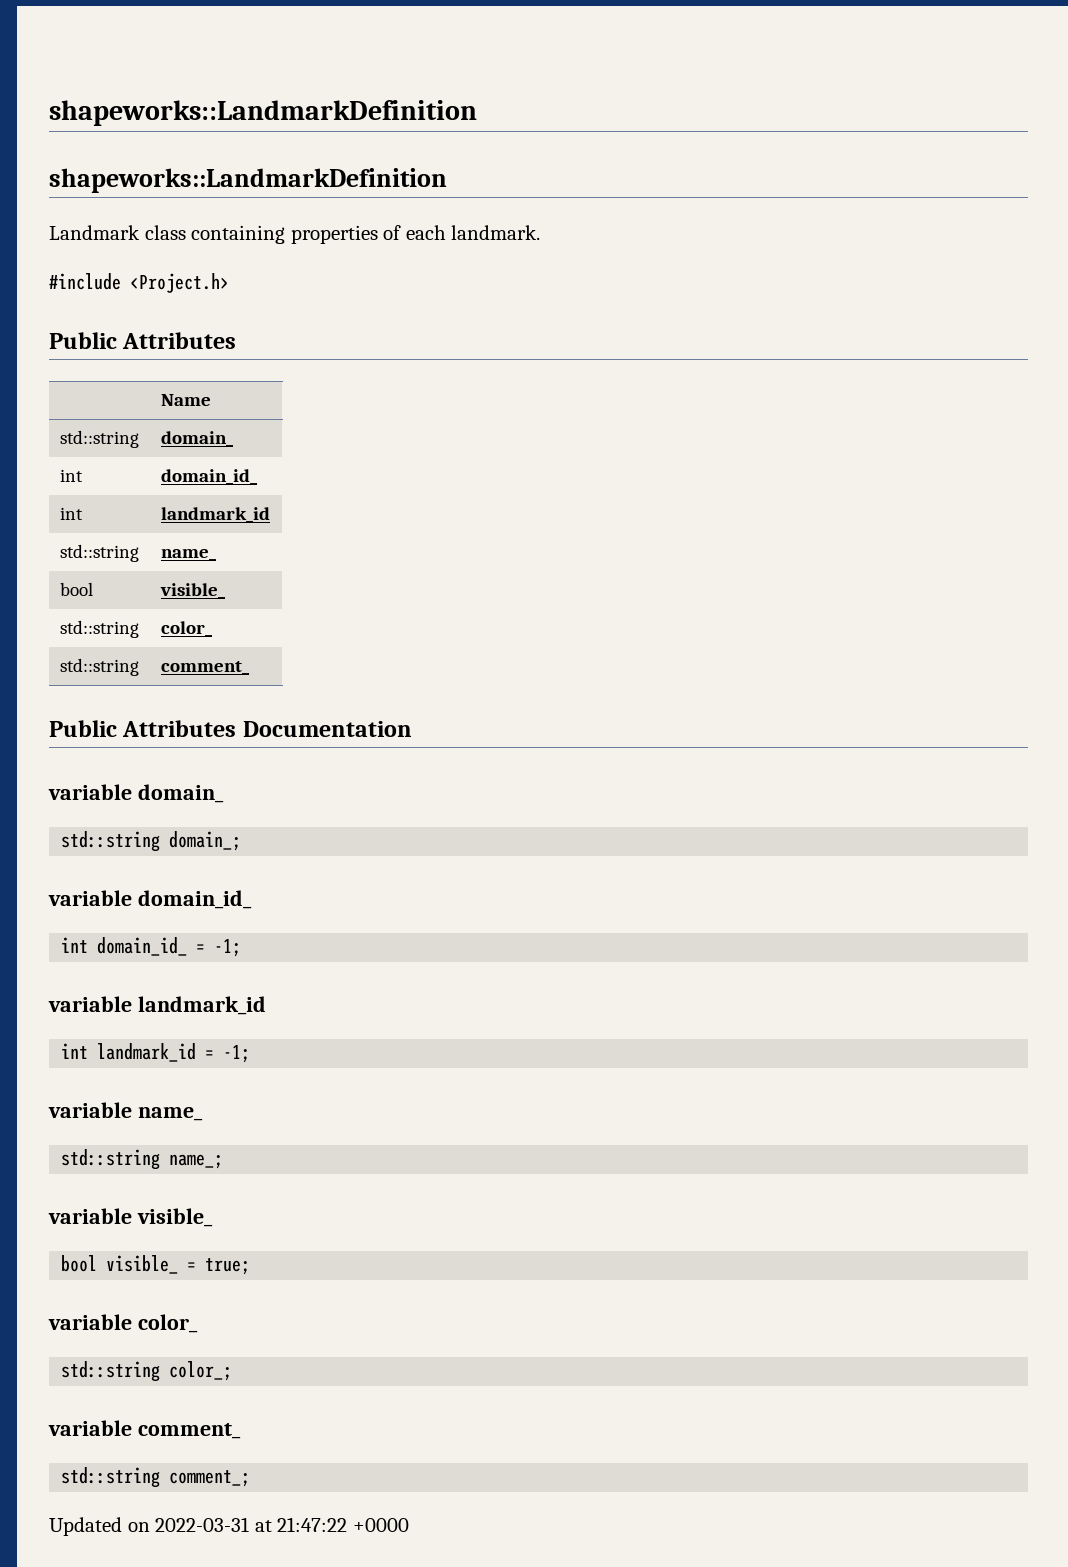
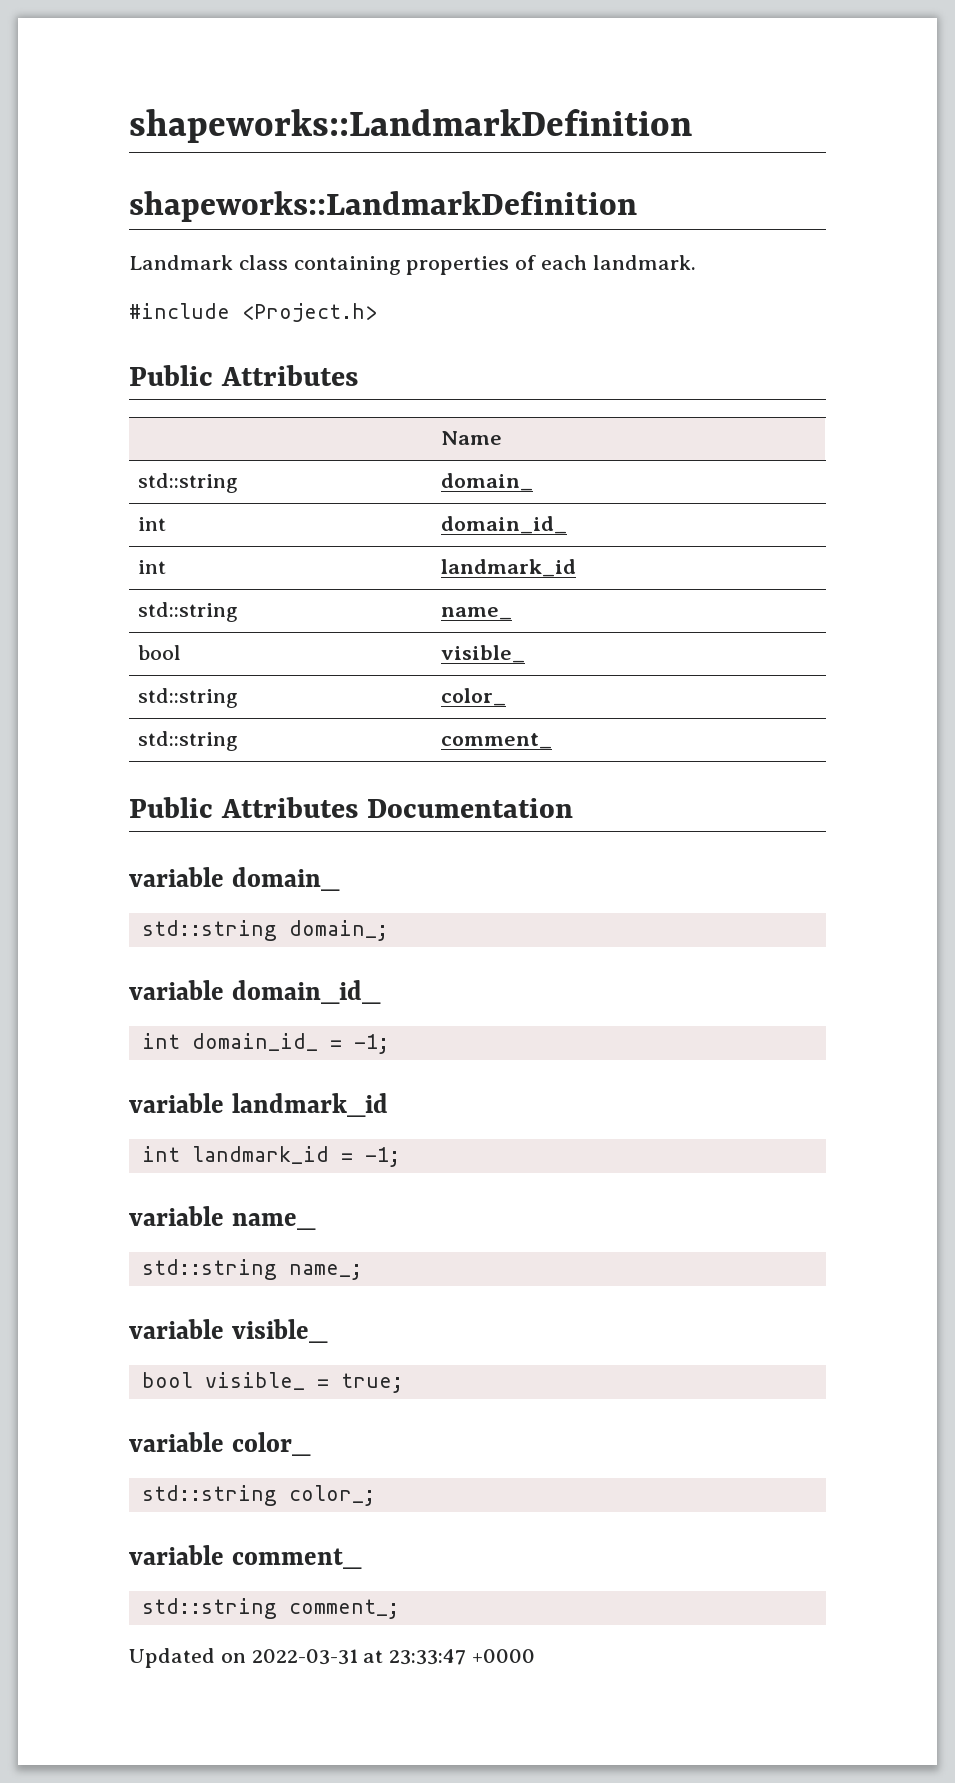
- Updated on 2022-03-31 at 21:47:22 +0000
+ Updated on 2022-03-31 at 23:33:47 +0000

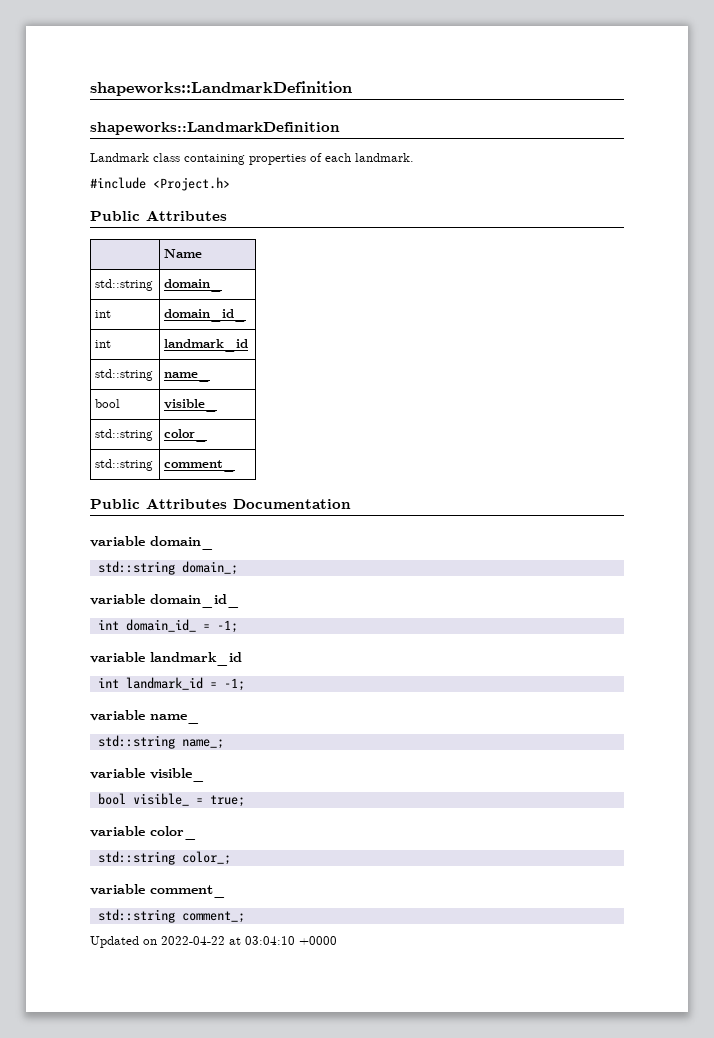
- Updated on 2022-03-31 at 23:33:47 +0000
+ Updated on 2022-04-22 at 03:04:10 +0000

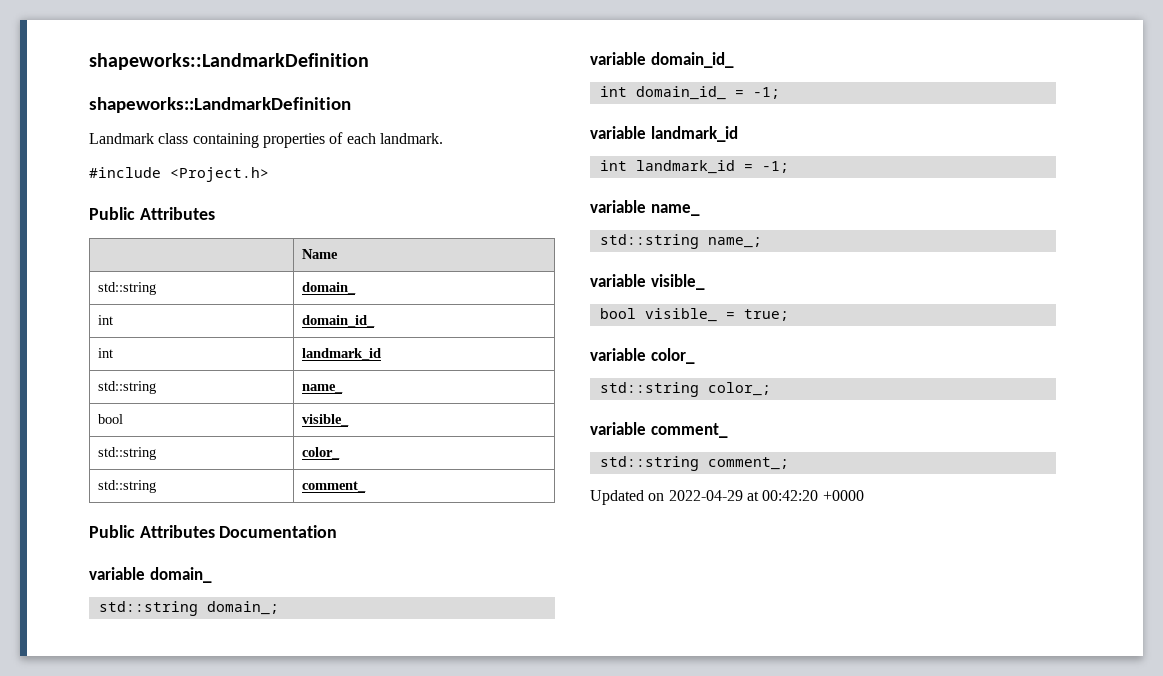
- Updated on 2022-04-22 at 03:04:10 +0000
+ Updated on 2022-04-29 at 00:42:20 +0000

